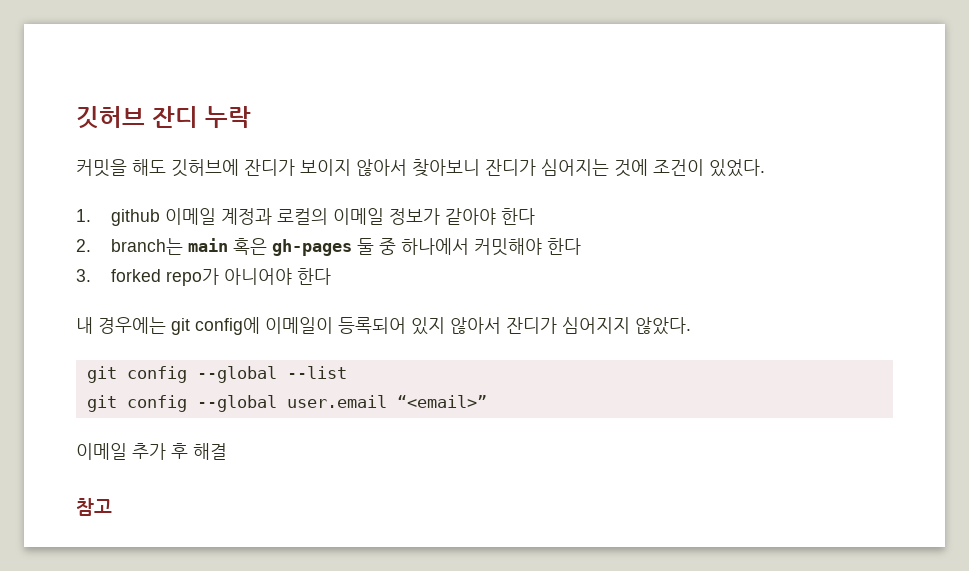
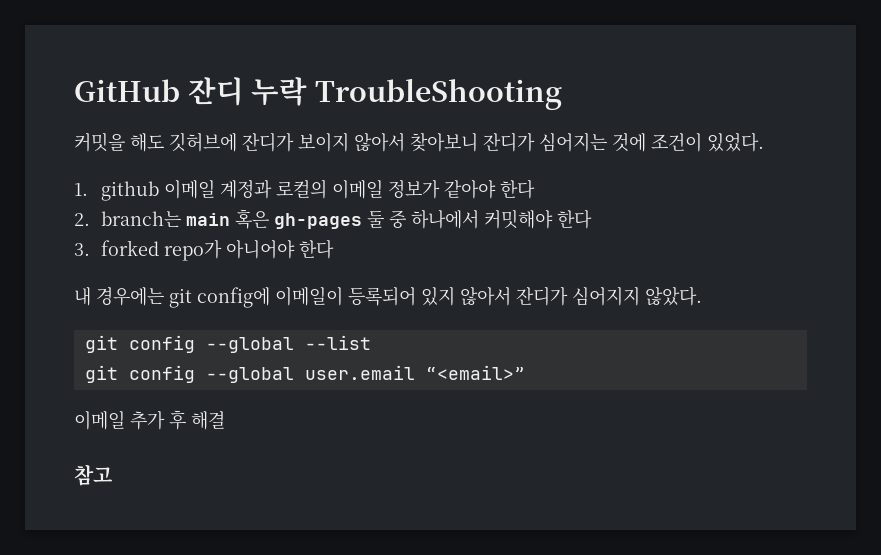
- 깃허브 잔디 누락
+ GitHub 잔디 누락 TroubleShooting

